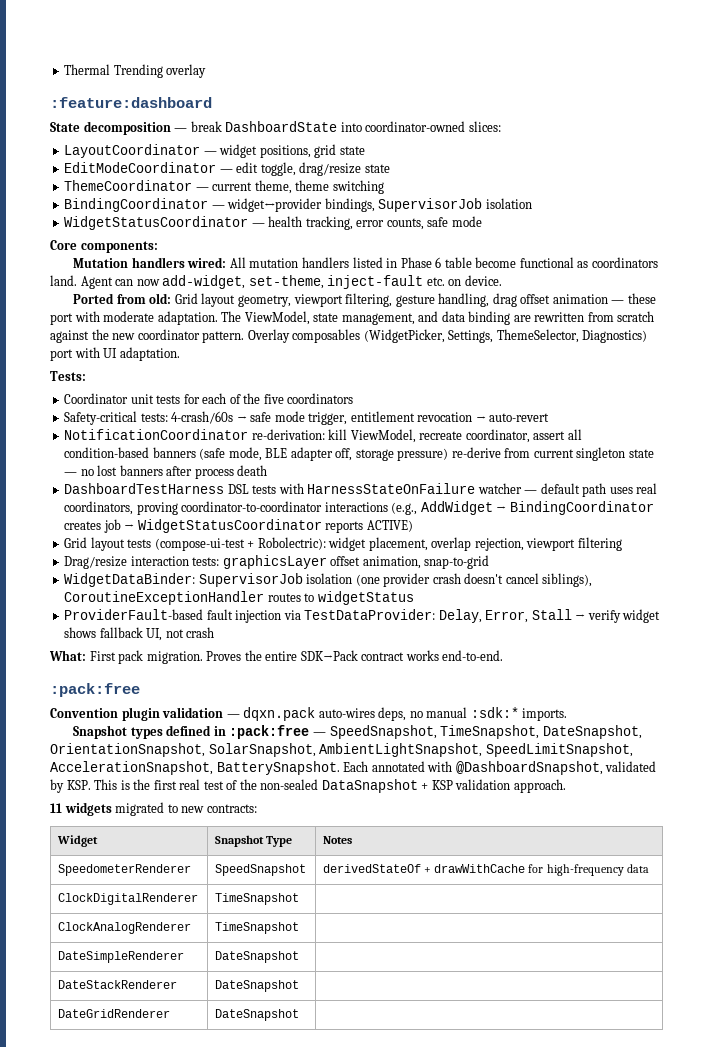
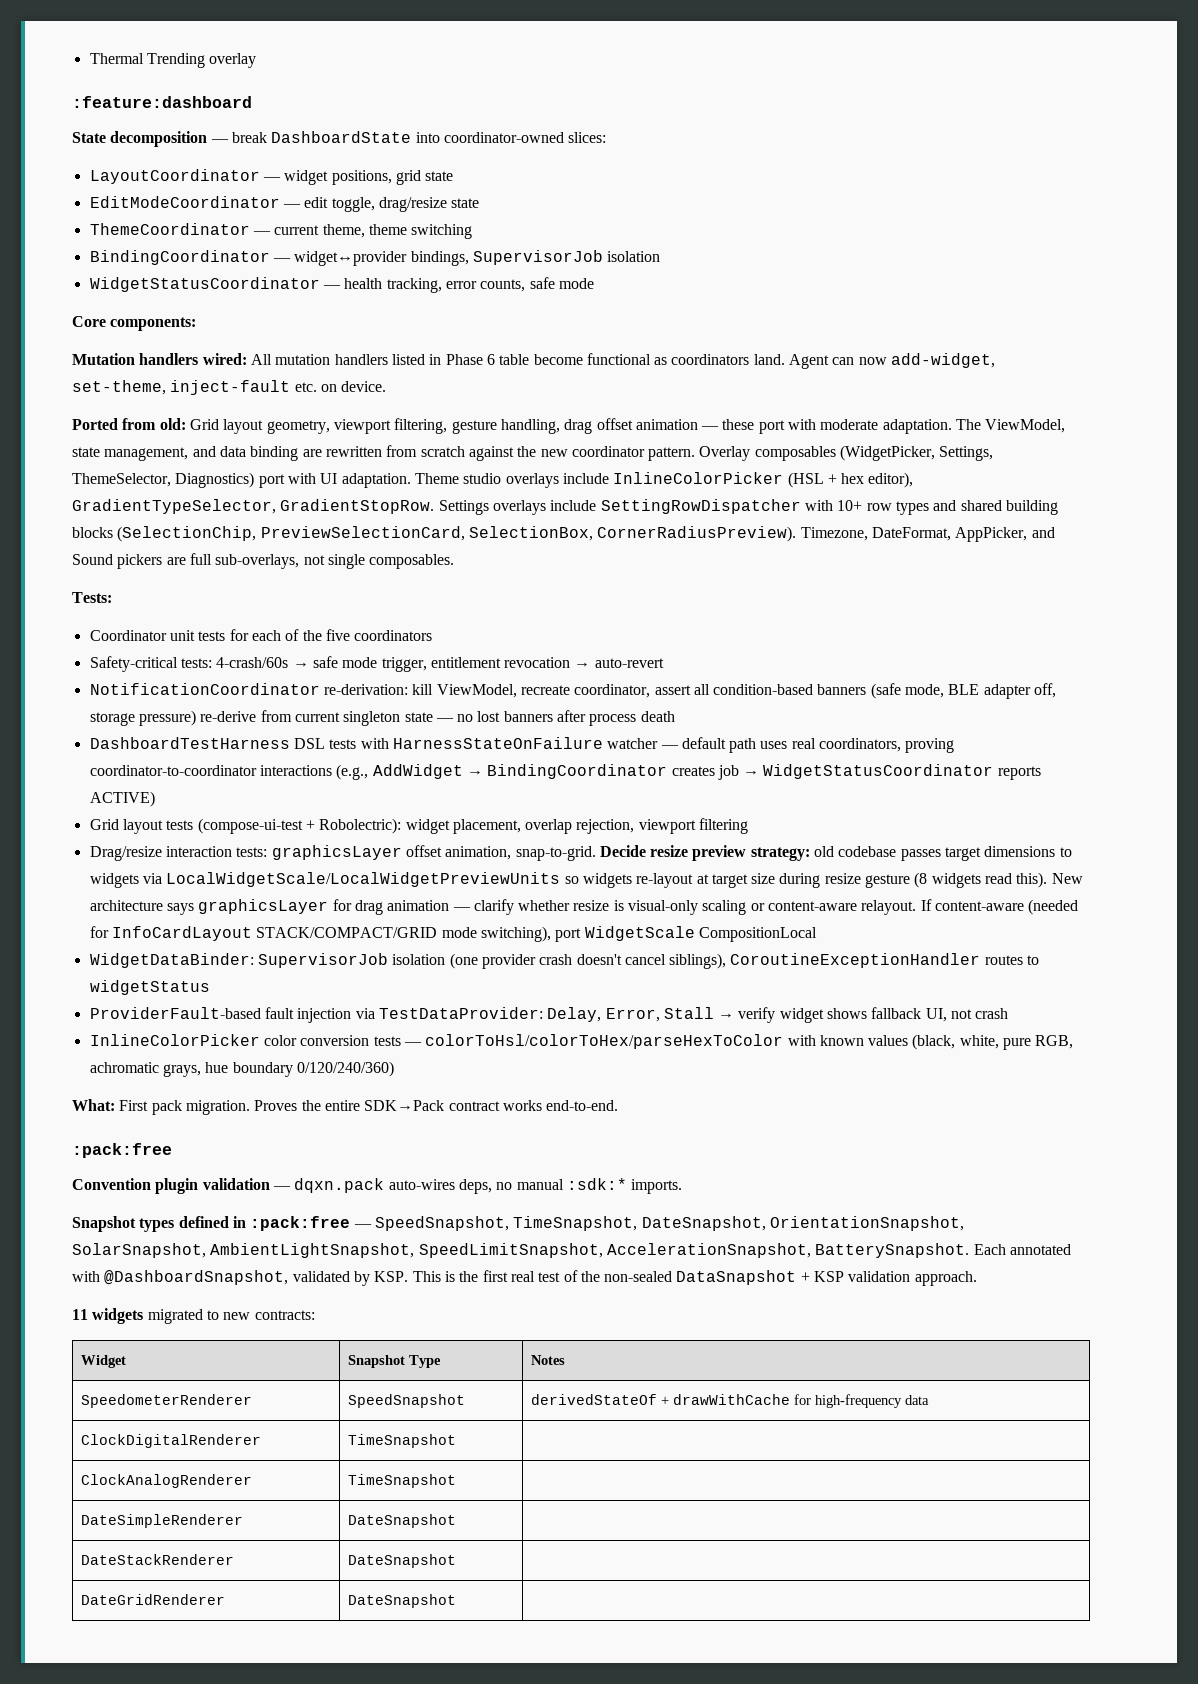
+ Theme studio overlays include InlineColorPicker (HSL + hex editor), GradientTypeSelector, GradientStopRow. Settings overlays include SettingRowDispatcher with 10+ row types and shared building blocks (SelectionChip, PreviewSelectionCard, SelectionBox, CornerRadiusPreview). Timezone, DateFormat, AppPicker, and Sound pickers are full sub-overlays, not single composables.
- Drag/resize interaction tests: graphicsLayer offset animation, snap-to-grid
+ Drag/resize interaction tests: graphicsLayer offset animation, snap-to-grid. Decide resize preview strategy: old codebase passes target dimensions to widgets via LocalWidgetScale/LocalWidgetPreviewUnits so widgets re-layout at target size during resize gesture (8 widgets read this). New architecture says graphicsLayer for drag animation — clarify whether resize is visual-only scaling or content-aware relayout. If content-aware (needed for InfoCardLayout STACK/COMPACT/GRID mode switching), port WidgetScale CompositionLocal
+ InlineColorPicker color conversion tests — colorToHsl/colorToHex/parseHexToColor with known values (black, white, pure RGB, achromatic grays, hue boundary 0/120/240/360)

